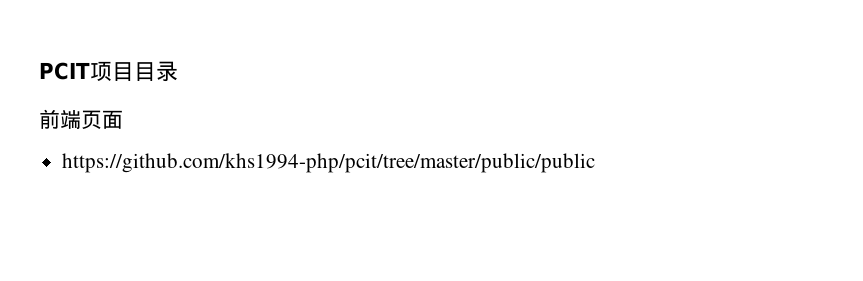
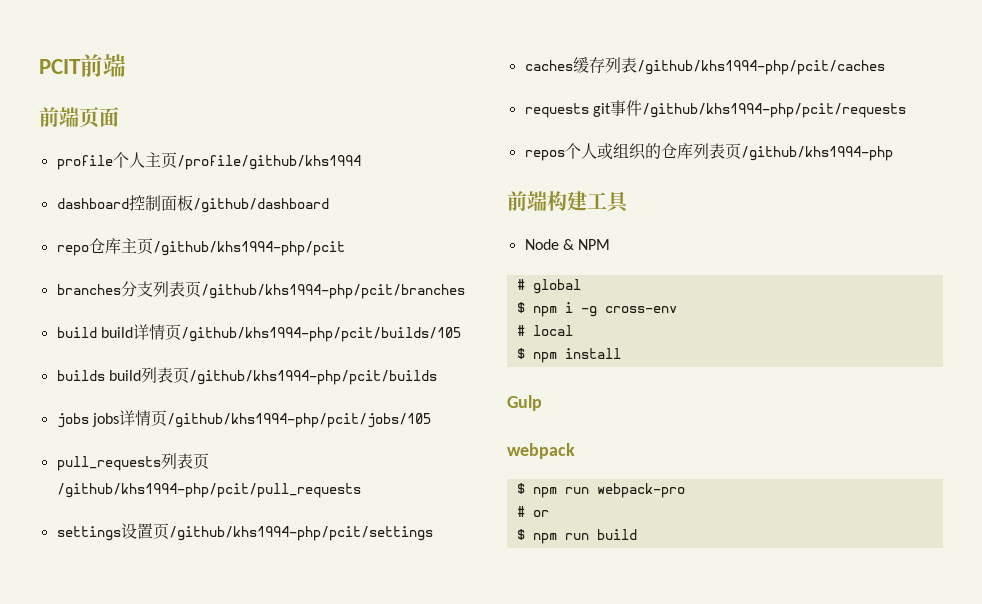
- PCIT项目目录
+ PCIT前端
- https://github.com/khs1994-php/pcit/tree/master/public/public
+ profile个人主页/profile/github/khs1994
+ dashboard控制面板/github/dashboard
+ repo仓库主页/github/khs1994-php/pcit
+ branches分支列表页/github/khs1994-php/pcit/branches
+ build build详情页/github/khs1994-php/pcit/builds/105
+ builds build列表页/github/khs1994-php/pcit/builds
+ jobs jobs详情页/github/khs1994-php/pcit/jobs/105
+ pull_requests列表页/github/khs1994-php/pcit/pull_requests
+ settings设置页/github/khs1994-php/pcit/settings
+ caches缓存列表/github/khs1994-php/pcit/caches
+ requests git事件/github/khs1994-php/pcit/requests
+ repos个人或组织的仓库列表页/github/khs1994-php
+ 前端构建工具
+ Node & NPM
+ # global
+ $ npm i -g cross-env
+ # local
+ $ npm install
+ Gulp
+ webpack
+ $ npm run webpack-pro
+ # or
+ $ npm run build

